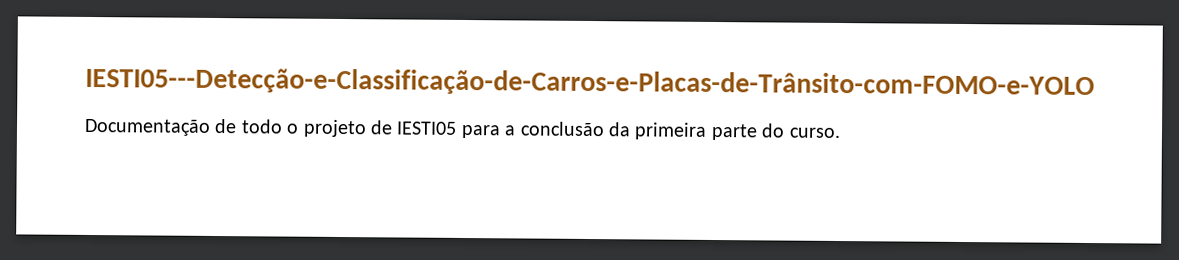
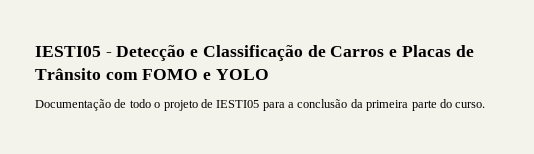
- IESTI05---Detecção-e-Classificação-de-Carros-e-Placas-de-Trânsito-com-FOMO-e-YOLO
+ IESTI05 - Detecção e Classificação de Carros e Placas de Trânsito com FOMO e YOLO

